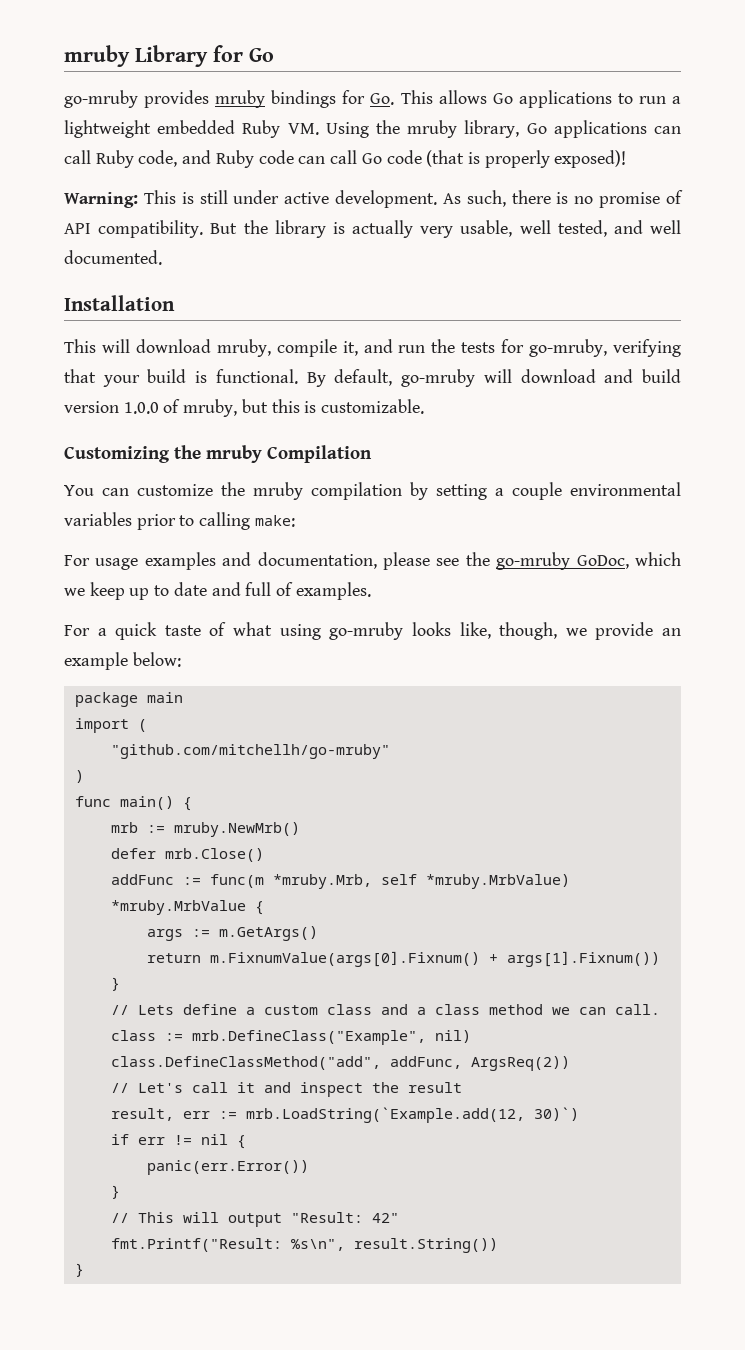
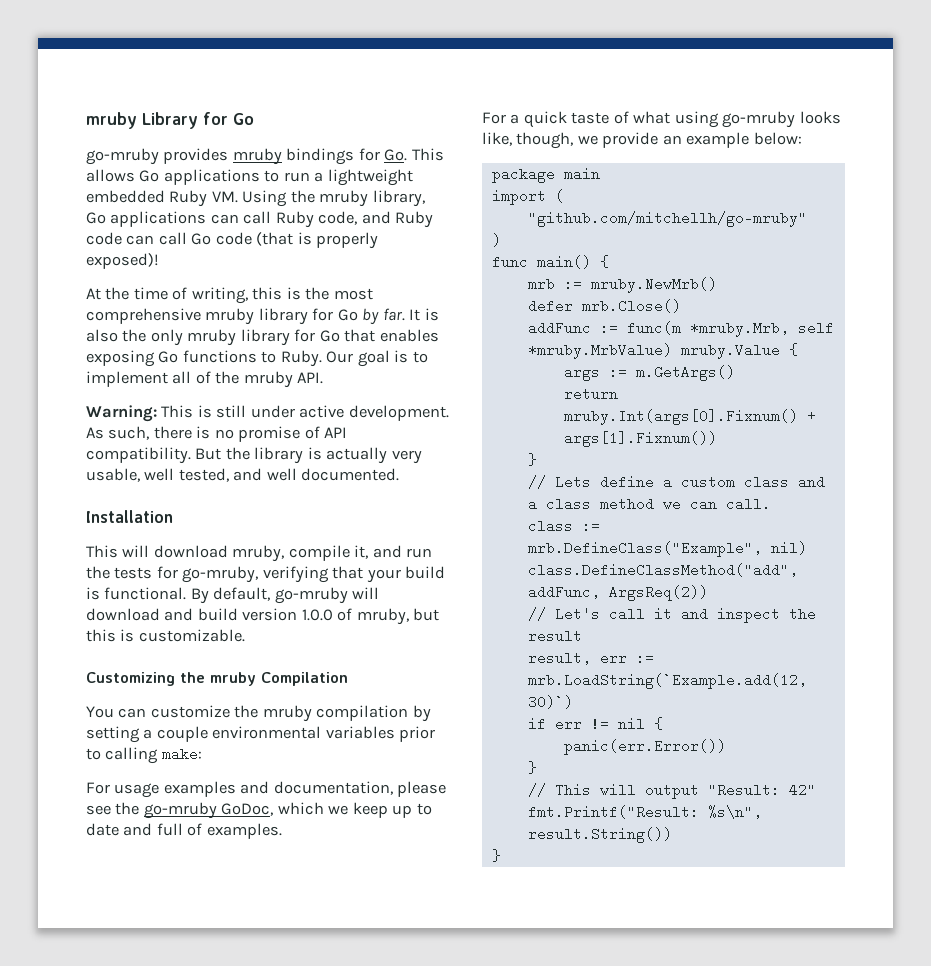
+ At the time of writing, this is the most comprehensive mruby library for Go by far. It is also the only mruby library for Go that enables exposing Go functions to Ruby. Our goal is to implement all of the mruby API.
- addFunc := func(m *mruby.Mrb, self *mruby.MrbValue) *mruby.MrbValue {
+ addFunc := func(m *mruby.Mrb, self *mruby.MrbValue) mruby.Value {
- return m.FixnumValue(args[0].Fixnum() + args[1].Fixnum())
+ return mruby.Int(args[0].Fixnum() + args[1].Fixnum())

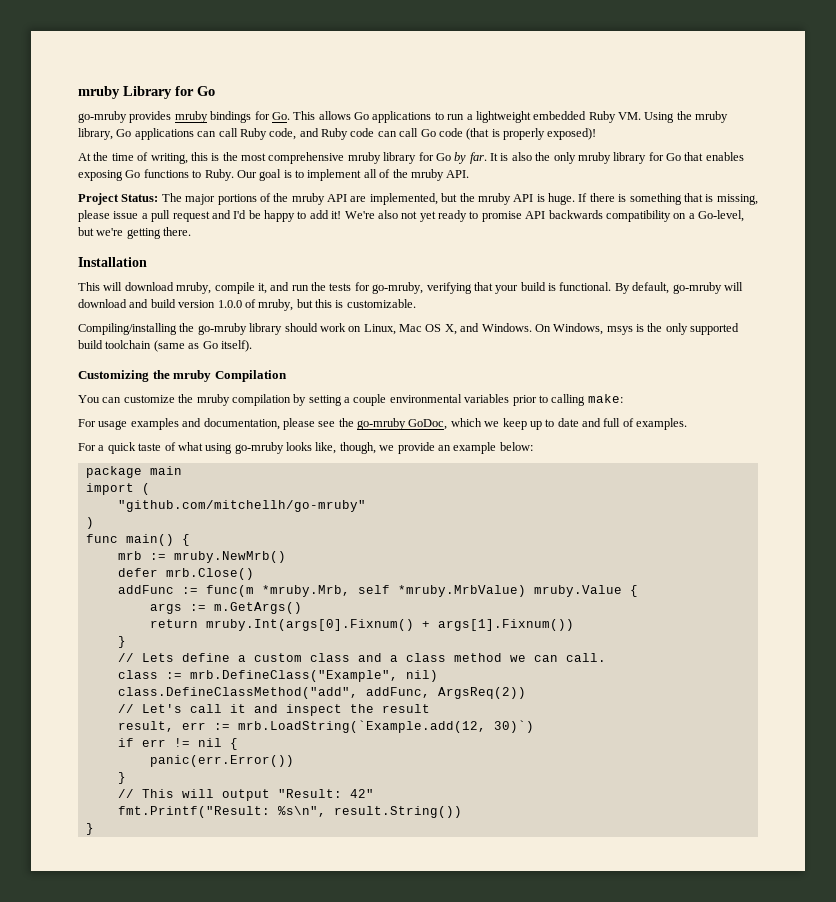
- Warning: This is still under active development. As such, there is no promise of API compatibility. But the library is actually very usable, well tested, and well documented.
+ Project Status: The major portions of the mruby API are implemented, but the mruby API is huge. If there is something that is missing, please issue a pull request and I'd be happy to add it! We're also not yet ready to promise API backwards compatibility on a Go-level, but we're getting there.
+ Compiling/installing the go-mruby library should work on Linux, Mac OS X, and Windows. On Windows, msys is the only supported build toolchain (same as Go itself).

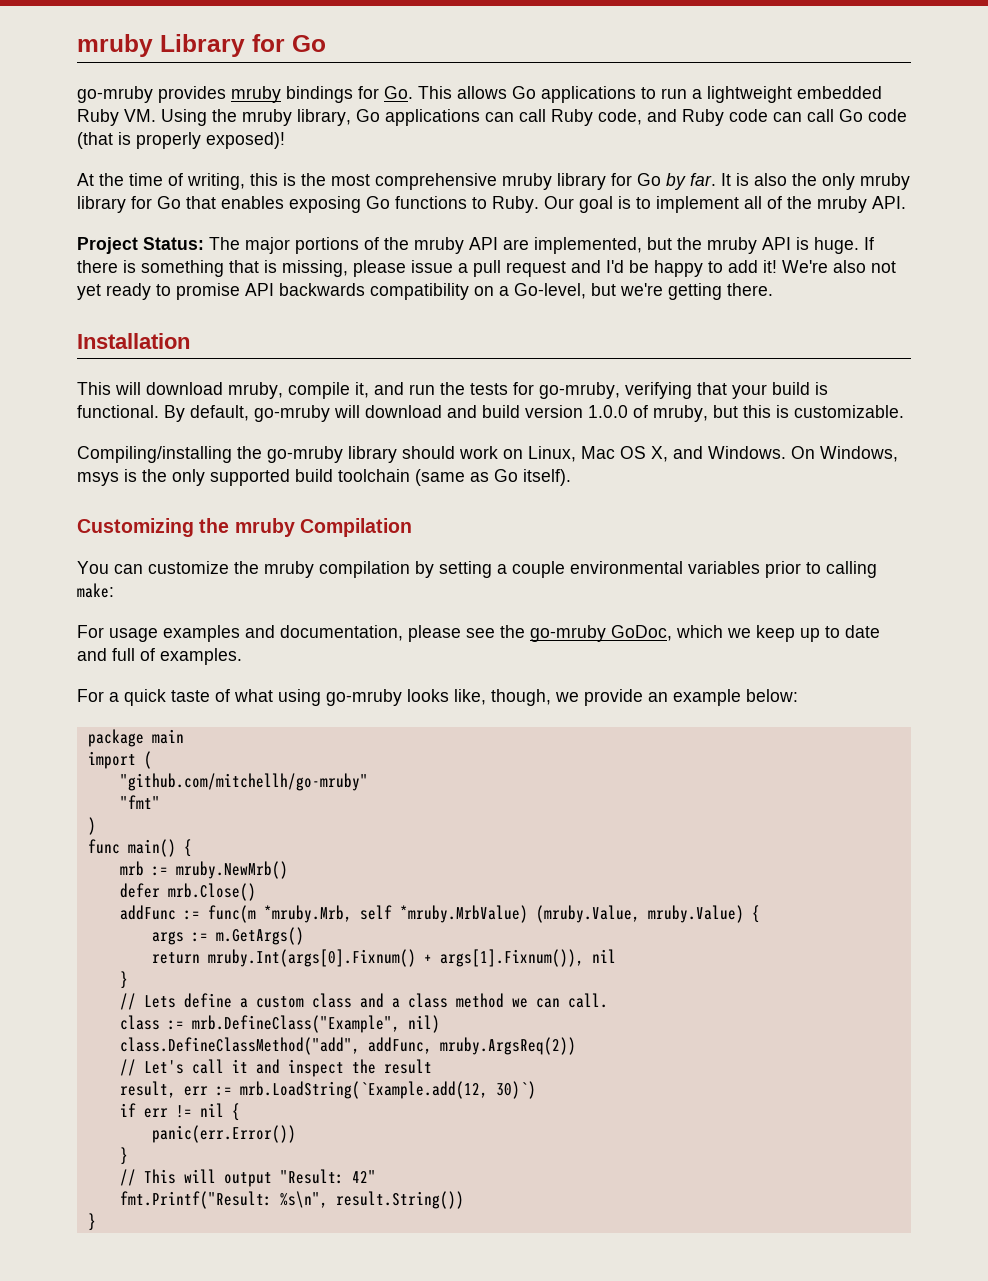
+ "fmt"
- addFunc := func(m *mruby.Mrb, self *mruby.MrbValue) mruby.Value {
+ addFunc := func(m *mruby.Mrb, self *mruby.MrbValue) (mruby.Value, mruby.Value) {
- return mruby.Int(args[0].Fixnum() + args[1].Fixnum())
+ return mruby.Int(args[0].Fixnum() + args[1].Fixnum()), nil
- class.DefineClassMethod("add", addFunc, ArgsReq(2))
+ class.DefineClassMethod("add", addFunc, mruby.ArgsReq(2))

